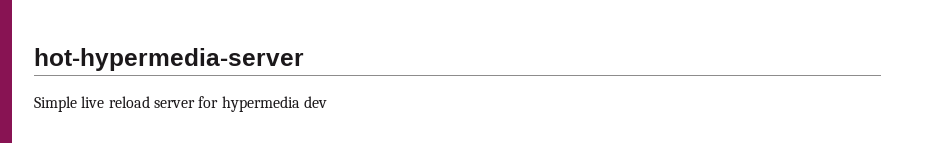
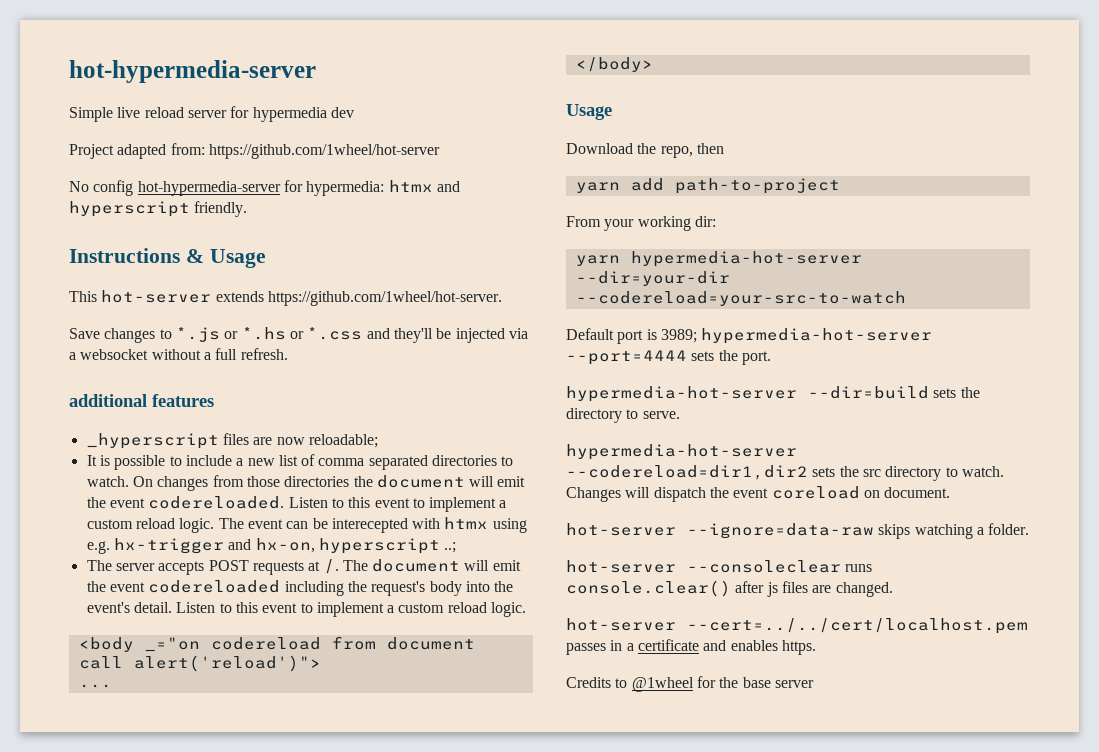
+ Project adapted from: https://github.com/1wheel/hot-server
+ No config hot-hypermedia-server for hypermedia: htmx and hyperscript friendly.
+ Instructions & Usage
+ This hot-server extends https://github.com/1wheel/hot-server.
+ Save changes to *.js or *.hs or *.css and they'll be injected via a websocket without a full refresh.
+ additional features
+ _hyperscript files are now reloadable;
+ It is possible to include a new list of comma separated directories to watch. On changes from those directories the document will emit the event codereloaded. Listen to this event to implement a custom reload logic. The event can be interecepted with htmx using e.g. hx-trigger and hx-on, hyperscript ..;
+ The server accepts POST requests at /. The document will emit the event codereloaded including the request's body into the event's detail. Listen to this event to implement a custom reload logic.
+ <body _="on codereload from document call alert('reload')">
+ ...
+ </body>
+ Usage
+ Download the repo, then
+ yarn add path-to-project
+ From your working dir:
+ yarn hypermedia-hot-server --dir=your-dir --codereload=your-src-to-watch
+ Default port is 3989; hypermedia-hot-server --port=4444 sets the port.
+ hypermedia-hot-server --dir=build sets the directory to serve.
+ hypermedia-hot-server --codereload=dir1,dir2 sets the src directory to watch. Changes will dispatch the event coreload on document.
+ hot-server --ignore=data-raw skips watching a folder.
+ hot-server --consoleclear runs console.clear() after js files are changed.
+ hot-server --cert=../../cert/localhost.pem passes in a certificate and enables https.
+ Credits to @1wheel for the base server

